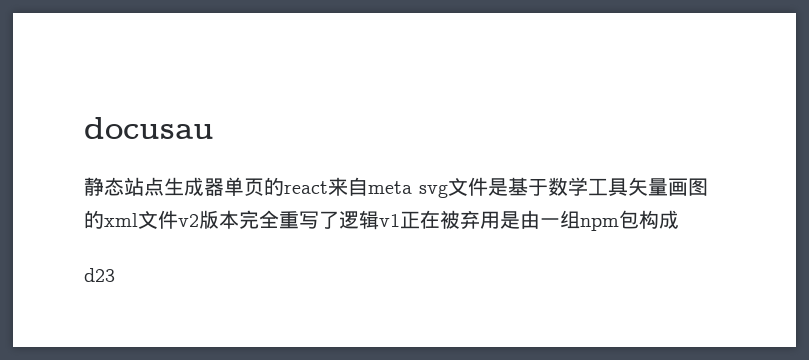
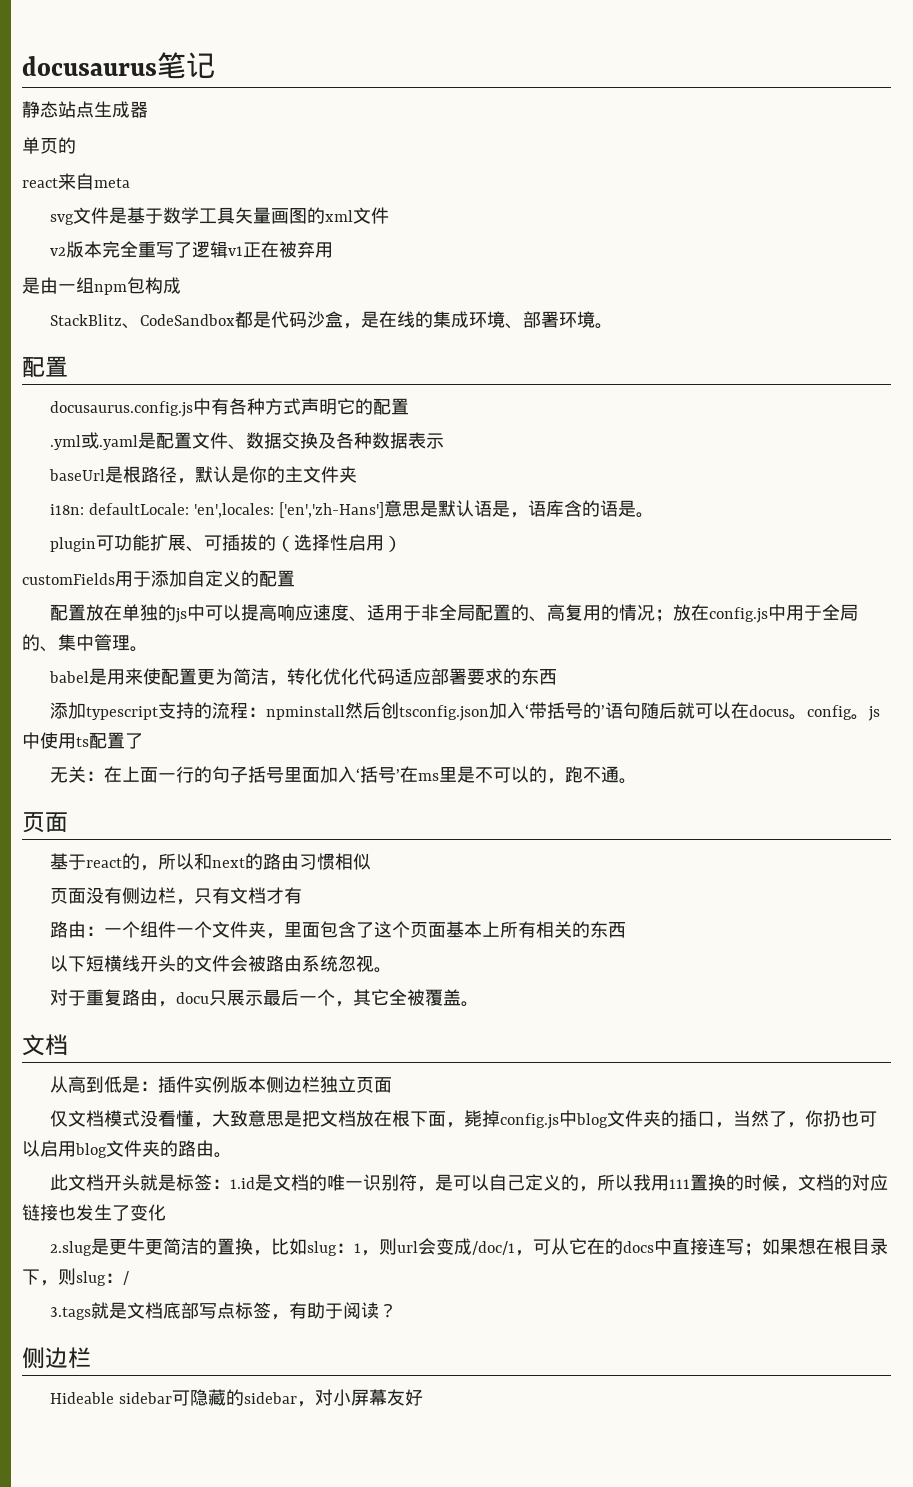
- docusau
+ docusaurus笔记
- 静态站点生成器单页的react来自meta svg文件是基于数学工具矢量画图的xml文件v2版本完全重写了逻辑v1正在被弃用是由一组npm包构成
+ 静态站点生成器
+ 单页的
+ react来自meta
+ svg文件是基于数学工具矢量画图的xml文件
+ v2版本完全重写了逻辑v1正在被弃用
+ 是由一组npm包构成
- d23
+ StackBlitz、CodeSandbox都是代码沙盒，是在线的集成环境、部署环境。
+ 配置
+ docusaurus.config.js中有各种方式声明它的配置
+ .yml或.yaml是配置文件、数据交换及各种数据表示
+ baseUrl是根路径，默认是你的主文件夹
+ i18n: defaultLocale: 'en',locales: ['en','zh-Hans']意思是默认语是，语库含的语是。
+ plugin可功能扩展、可插拔的（选择性启用）
+ customFields用于添加自定义的配置
+ 配置放在单独的js中可以提高响应速度、适用于非全局配置的、高复用的情况；放在config.js中用于全局的、集中管理。
+ babel是用来使配置更为简洁，转化优化代码适应部署要求的东西
+ 添加typescript支持的流程：npminstall然后创tsconfig.json加入‘带括号的’语句随后就可以在docus。config。js中使用ts配置了
+ 无关：在上面一行的句子括号里面加入‘括号’在ms里是不可以的，跑不通。
+ 页面
+ 基于react的，所以和next的路由习惯相似
+ 页面没有侧边栏，只有文档才有
+ 路由：一个组件一个文件夹，里面包含了这个页面基本上所有相关的东西
+ 以下短横线开头的文件会被路由系统忽视。
+ 对于重复路由，docu只展示最后一个，其它全被覆盖。
+ 文档
+ 从高到低是：插件实例版本侧边栏独立页面
+ 仅文档模式没看懂，大致意思是把文档放在根下面，毙掉config.js中blog文件夹的插口，当然了，你扔也可以启用blog文件夹的路由。
+ 此文档开头就是标签：1.id是文档的唯一识别符，是可以自己定义的，所以我用111置换的时候，文档的对应链接也发生了变化
+ 2.slug是更牛更简洁的置换，比如slug：1，则url会变成/doc/1，可从它在的docs中直接连写；如果想在根目录下，则slug：/
+ 3.tags就是文档底部写点标签，有助于阅读？
+ 侧边栏
+ Hideable sidebar可隐藏的sidebar，对小屏幕友好

